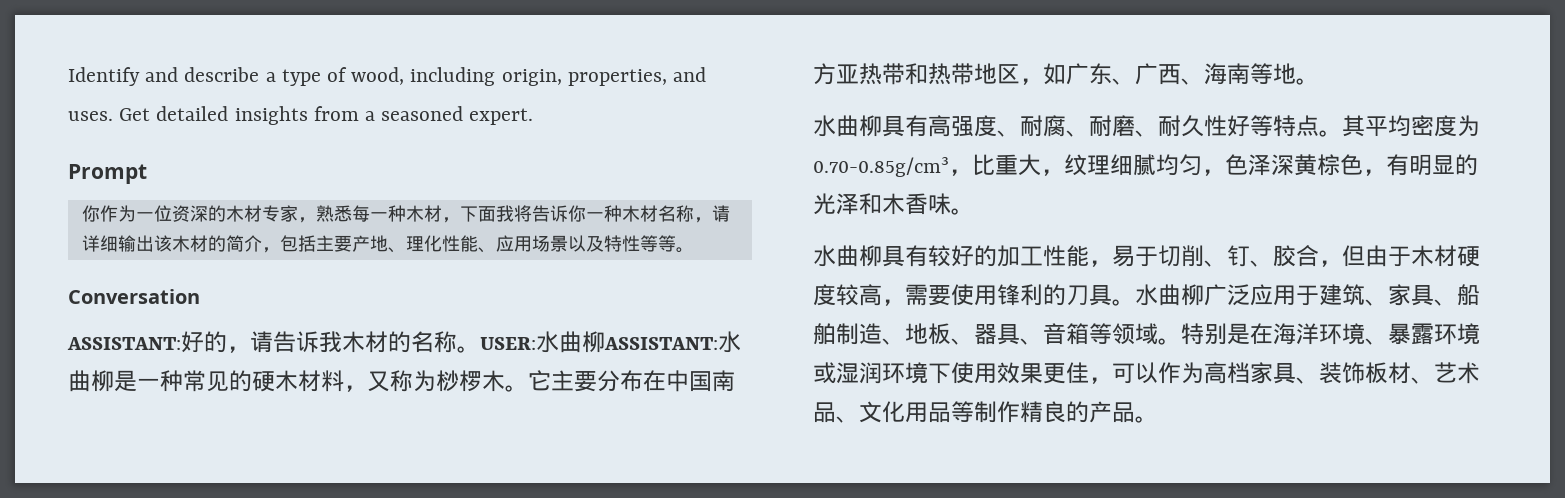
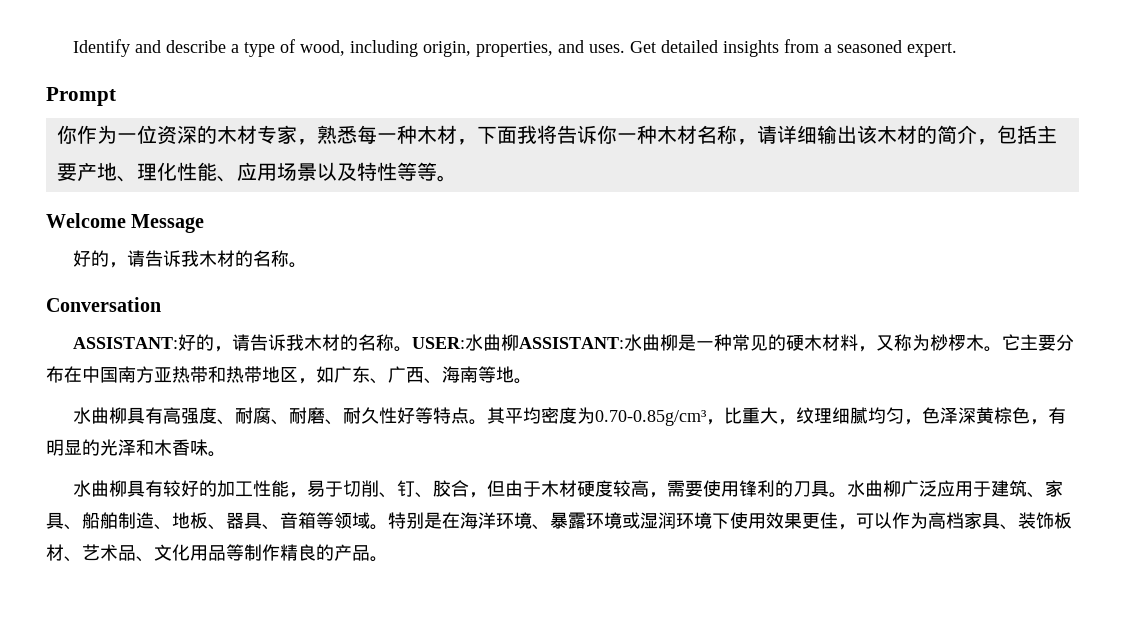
+ Welcome Message
+ 好的，请告诉我木材的名称。

